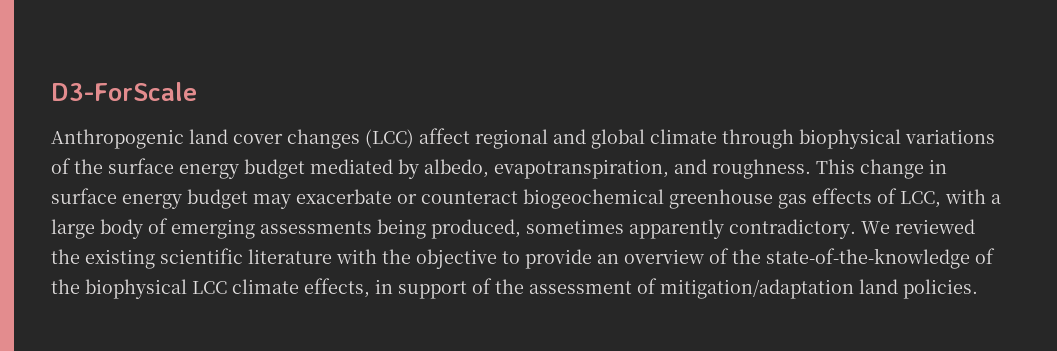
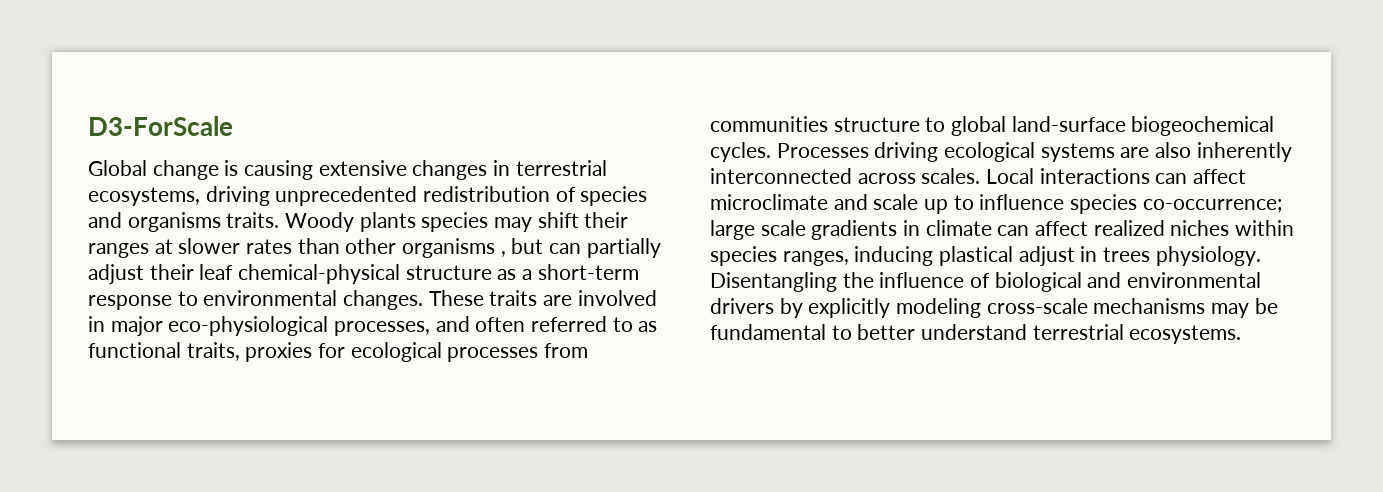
- Anthropogenic land cover changes (LCC) affect regional and global climate through biophysical variations of the surface energy budget mediated by albedo, evapotranspiration, and roughness. This change in surface energy budget may exacerbate or counteract biogeochemical greenhouse gas effects of LCC, with a large body of emerging assessments being produced, sometimes apparently contradictory. We reviewed the existing scientific literature with the objective to provide an overview of the state-of-the-knowledge of the biophysical LCC climate effects, in support of the assessment of mitigation/adaptation land policies.
+ Global change is causing extensive changes in terrestrial ecosystems, driving unprecedented redistribution of species and organisms traits. Woody plants species may shift their ranges at slower rates than other organisms , but can partially adjust their leaf chemical-physical structure as a short-term response to environmental changes. These traits are involved in major eco-physiological processes, and often referred to as functional traits, proxies for ecological processes from communities structure to global land-surface biogeochemical cycles. Processes driving ecological systems are also inherently interconnected across scales. Local interactions can affect microclimate and scale up to influence species co-occurrence; large scale gradients in climate can affect realized niches within species ranges, inducing plastical adjust in trees physiology. Disentangling the influence of biological and environmental drivers by explicitly modeling cross-scale mechanisms may be fundamental to better understand terrestrial ecosystems.

